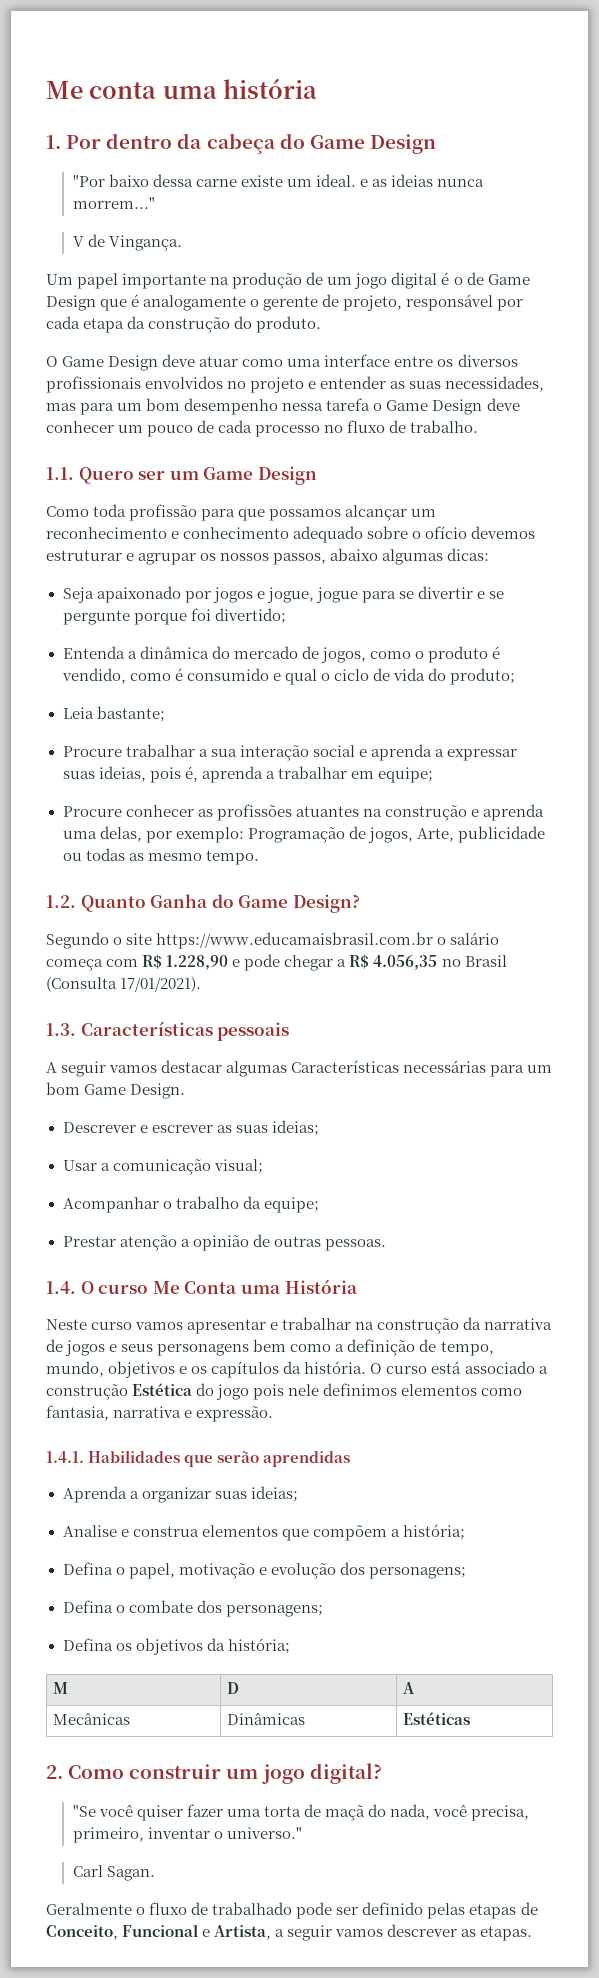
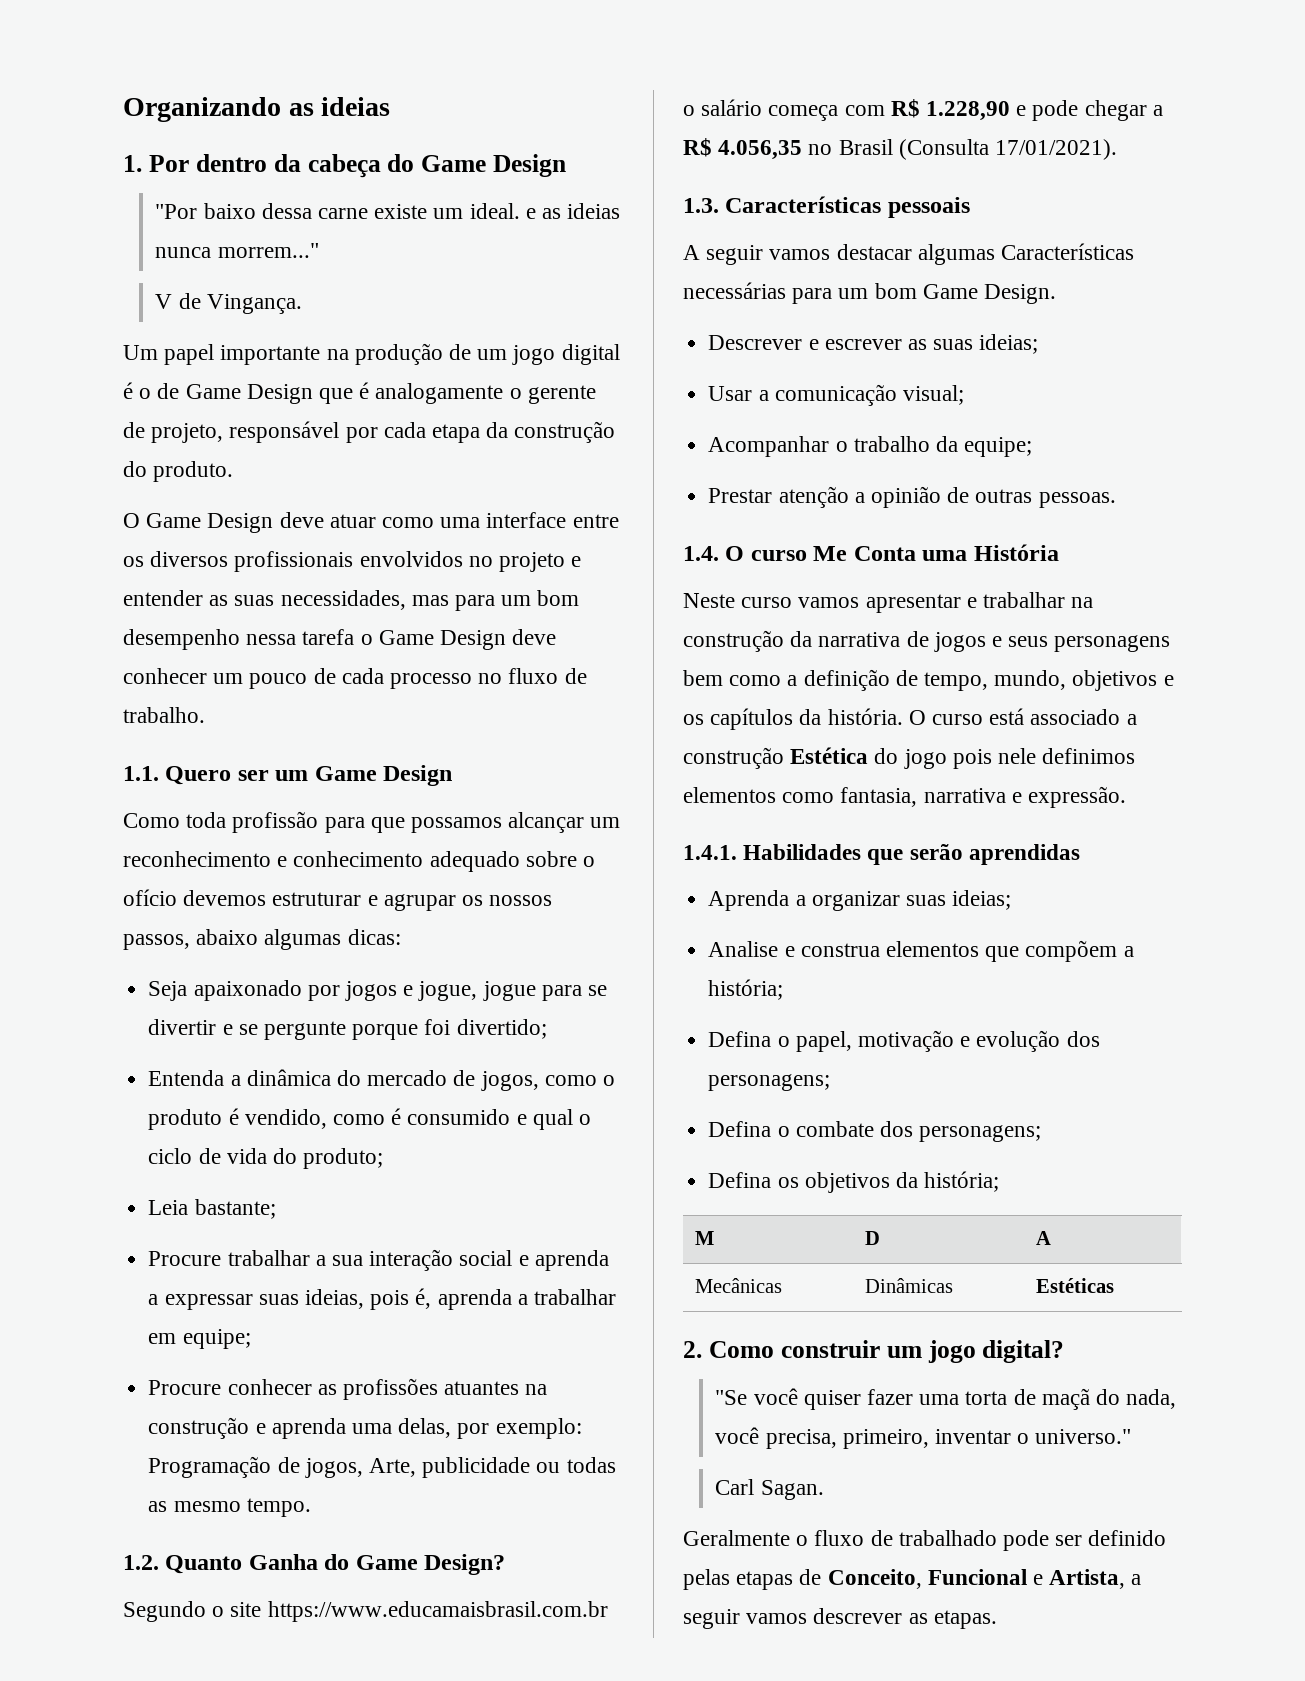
- Me conta uma história
+ Organizando as ideias

